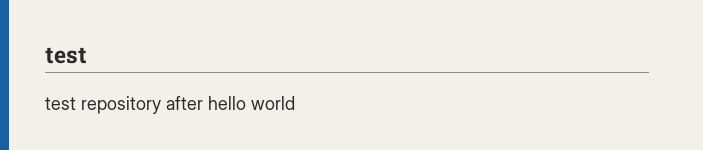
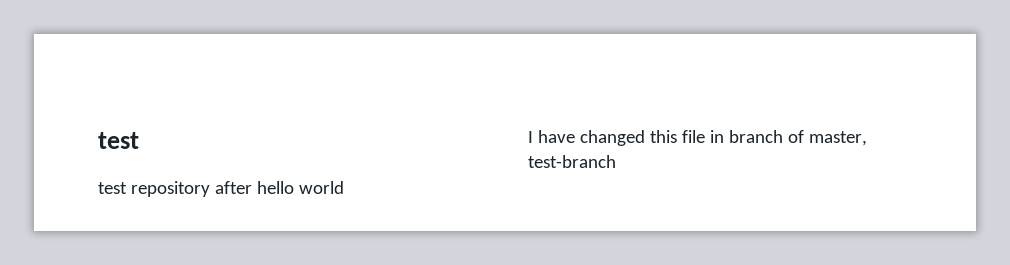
+ I have changed this file in branch of master, test-branch

